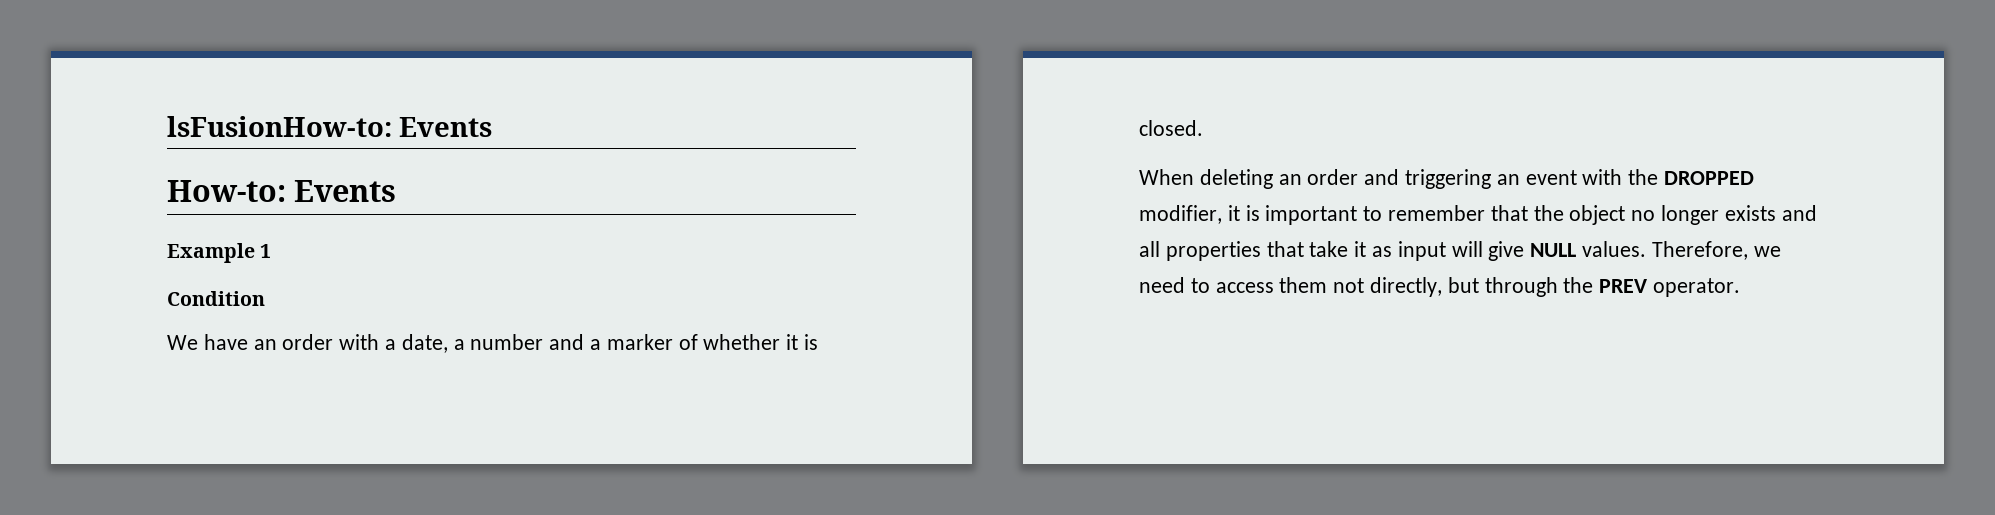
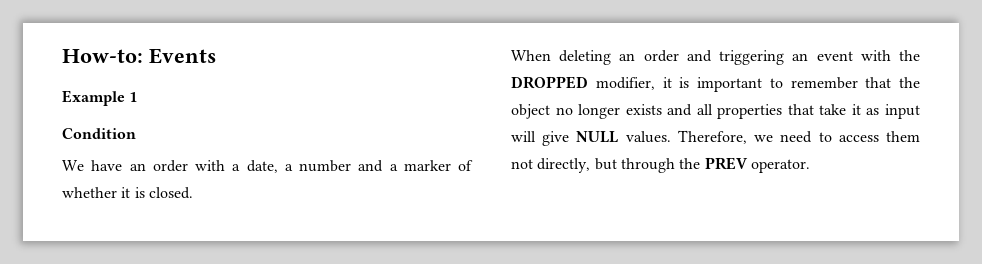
- lsFusionHow-to: Events

